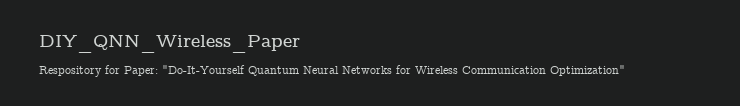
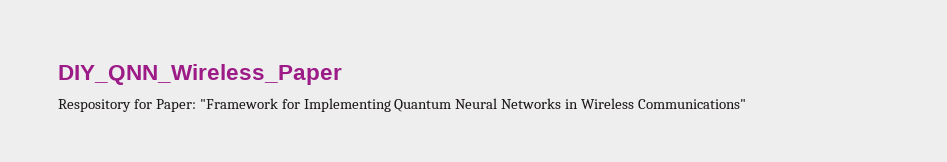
- Respository for Paper: "Do-It-Yourself Quantum Neural Networks for Wireless Communication Optimization"
+ Respository for Paper: "Framework for Implementing Quantum Neural Networks in Wireless Communications"

